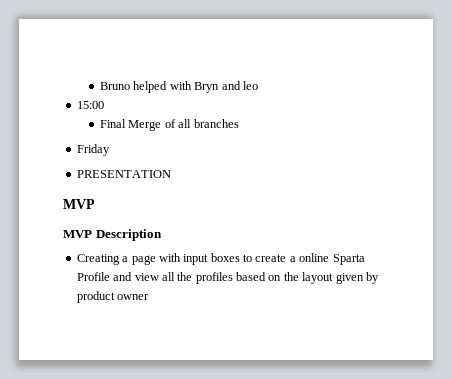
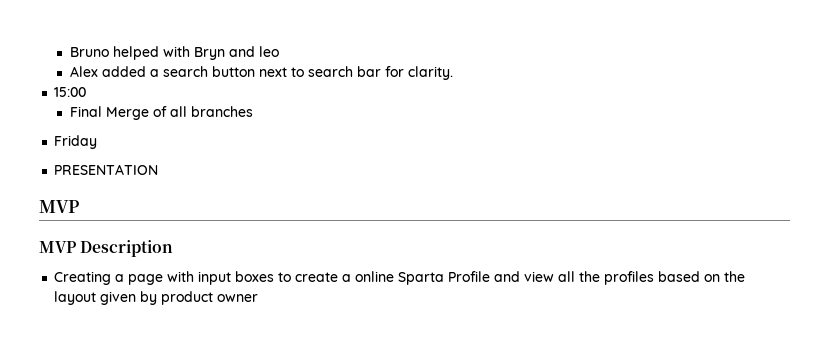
+ Alex added a search button next to search bar for clarity.

